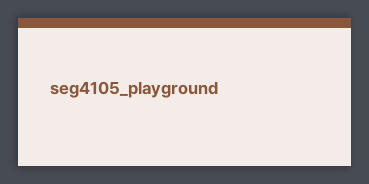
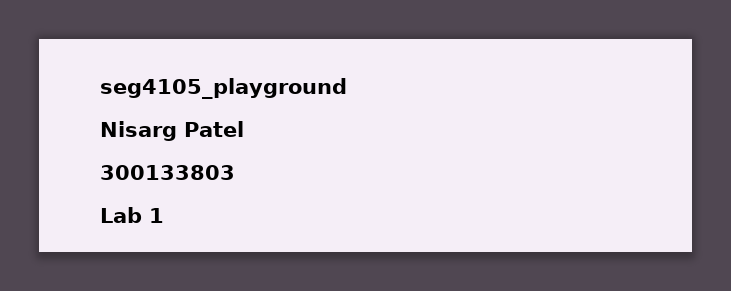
+ Nisarg Patel
+ 300133803
+ Lab 1

